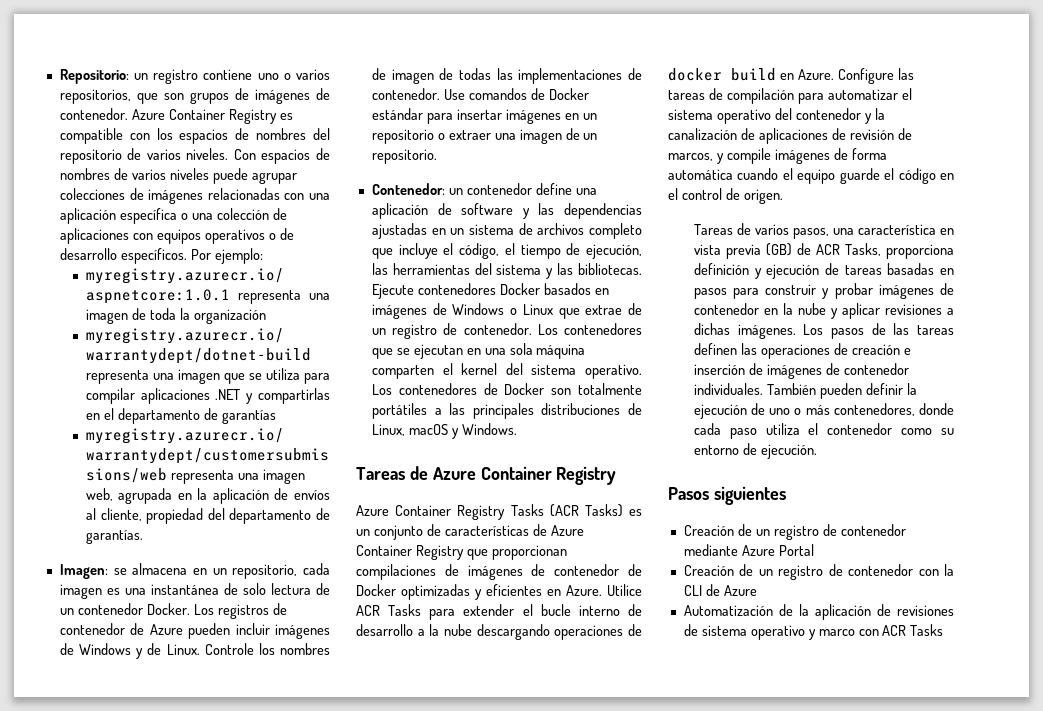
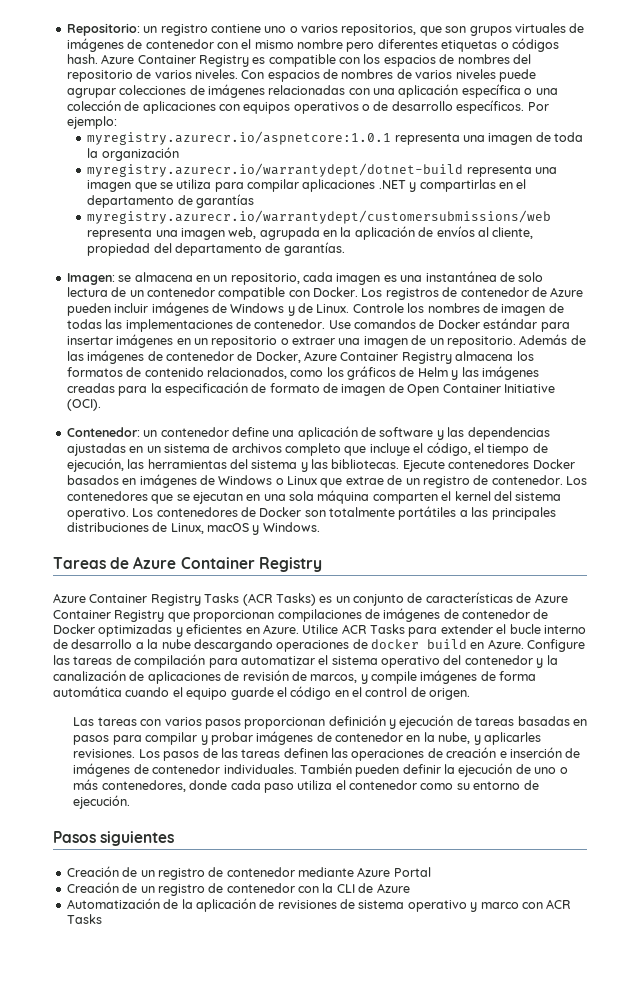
- Repositorio: un registro contiene uno o varios repositorios, que son grupos de imágenes de contenedor.
+ Repositorio: un registro contiene uno o varios repositorios, que son grupos virtuales de imágenes de contenedor con el mismo nombre pero diferentes etiquetas o códigos hash.
- Imagen: se almacena en un repositorio, cada imagen es una instantánea de solo lectura de un contenedor Docker.
+ Imagen: se almacena en un repositorio, cada imagen es una instantánea de solo lectura de un contenedor compatible con Docker.
+ Además de las imágenes de contenedor de Docker, Azure Container Registry almacena los formatos de contenido relacionados, como los gráficos de Helm y las imágenes creadas para la especificación de formato de imagen de Open Container Initiative (OCI).
- Tareas de varios pasos, una característica en vista previa (GB) de ACR Tasks, proporciona definición y ejecución de tareas basadas en pasos para construir y probar imágenes de contenedor en la nube y aplicar revisiones a dichas imágenes.
+ Las tareas con varios pasos proporcionan definición y ejecución de tareas basadas en pasos para compilar y probar imágenes de contenedor en la nube, y aplicarles revisiones.

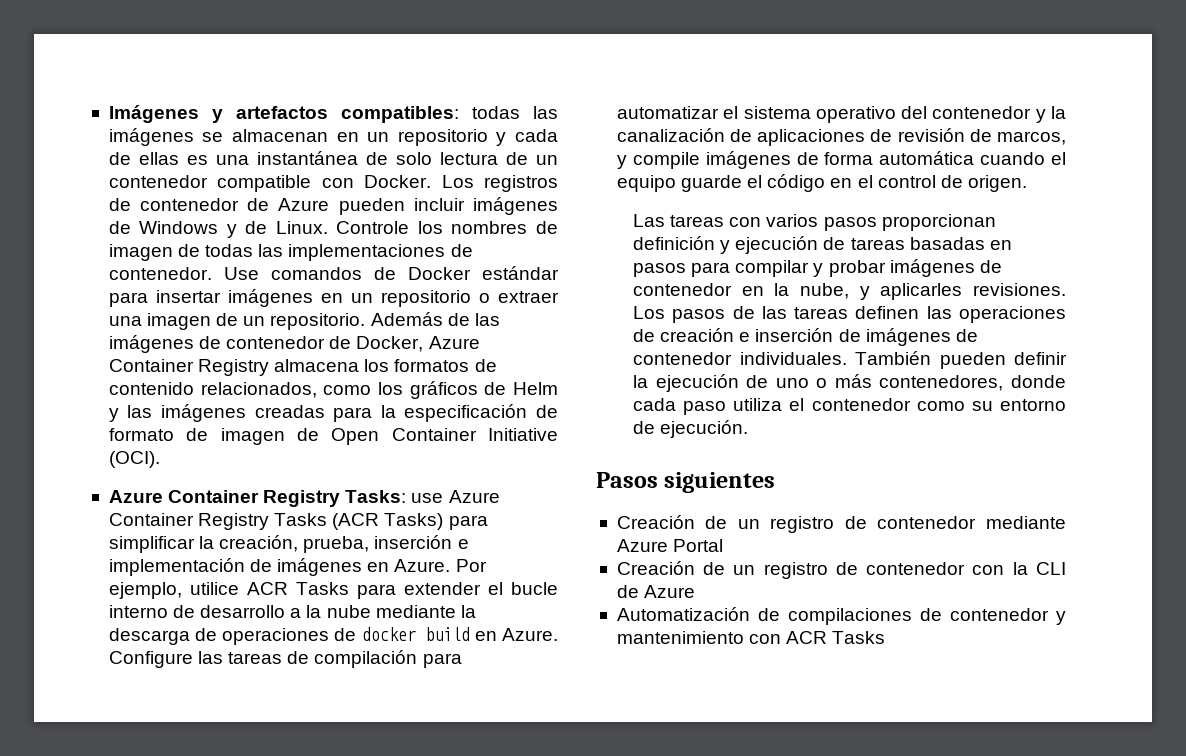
- Repositorio: un registro contiene uno o varios repositorios, que son grupos virtuales de imágenes de contenedor con el mismo nombre pero diferentes etiquetas o códigos hash. Azure Container Registry es compatible con los espacios de nombres del repositorio de varios niveles. Con espacios de nombres de varios niveles puede agrupar colecciones de imágenes relacionadas con una aplicación específica o una colección de aplicaciones con equipos operativos o de desarrollo específicos. Por ejemplo:
- myregistry.azurecr.io/aspnetcore:1.0.1 representa una imagen de toda la organización
- myregistry.azurecr.io/warrantydept/dotnet-build representa una imagen que se utiliza para compilar aplicaciones .NET y compartirlas en el departamento de garantías
- myregistry.azurecr.io/warrantydept/customersubmissions/web representa una imagen web, agrupada en la aplicación de envíos al cliente, propiedad del departamento de garantías.
- Imagen: se almacena en un repositorio, cada imagen es una instantánea de solo lectura de un contenedor compatible con Docker.
+ Imágenes y artefactos compatibles: todas las imágenes se almacenan en un repositorio y cada de ellas es una instantánea de solo lectura de un contenedor compatible con Docker.
- Contenedor: un contenedor define una aplicación de software y las dependencias ajustadas en un sistema de archivos completo que incluye el código, el tiempo de ejecución, las herramientas del sistema y las bibliotecas. Ejecute contenedores Docker basados en imágenes de Windows o Linux que extrae de un registro de contenedor. Los contenedores que se ejecutan en una sola máquina comparten el kernel del sistema operativo. Los contenedores de Docker son totalmente portátiles a las principales distribuciones de Linux, macOS y Windows.
- Tareas de Azure Container Registry
- Azure Container Registry Tasks (ACR Tasks) es un conjunto de características de Azure Container Registry que proporcionan compilaciones de imágenes de contenedor de Docker optimizadas y eficientes en Azure. Utilice ACR Tasks para extender el bucle interno de desarrollo a la nube descargando operaciones de docker build en Azure.
+ Azure Container Registry Tasks: use Azure Container Registry Tasks (ACR Tasks) para simplificar la creación, prueba, inserción e implementación de imágenes en Azure. Por ejemplo, utilice ACR Tasks para extender el bucle interno de desarrollo a la nube mediante la descarga de operaciones de docker build en Azure.
- Automatización de la aplicación de revisiones de sistema operativo y marco con ACR Tasks
+ Automatización de compilaciones de contenedor y mantenimiento con ACR Tasks

